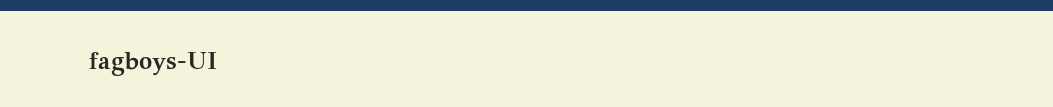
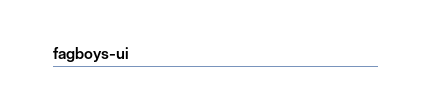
- fagboys-UI
+ fagboys-ui

